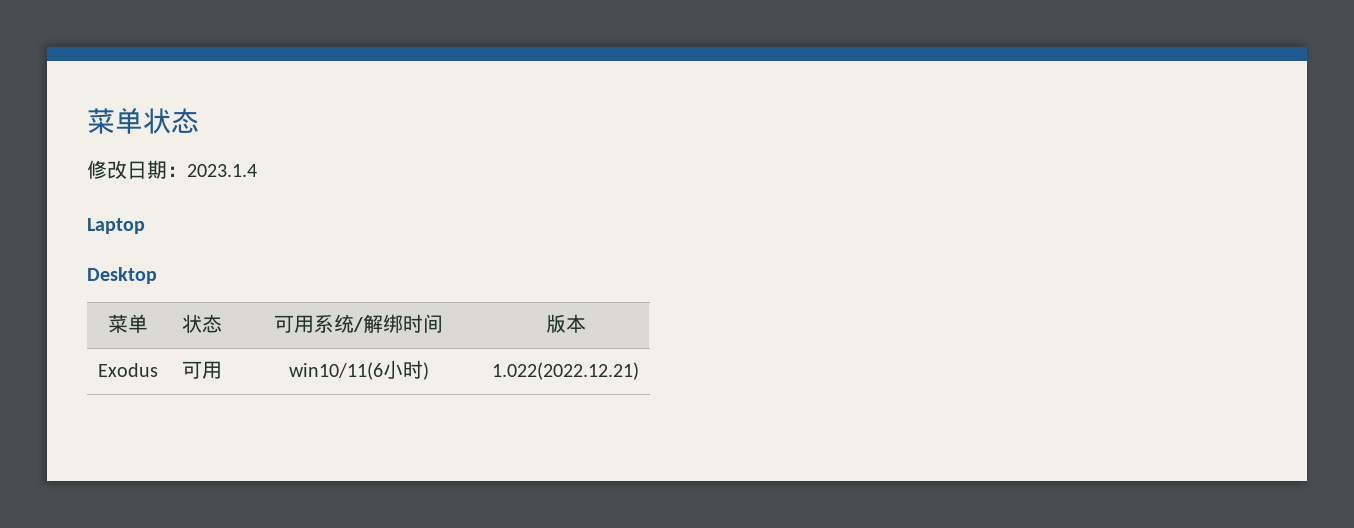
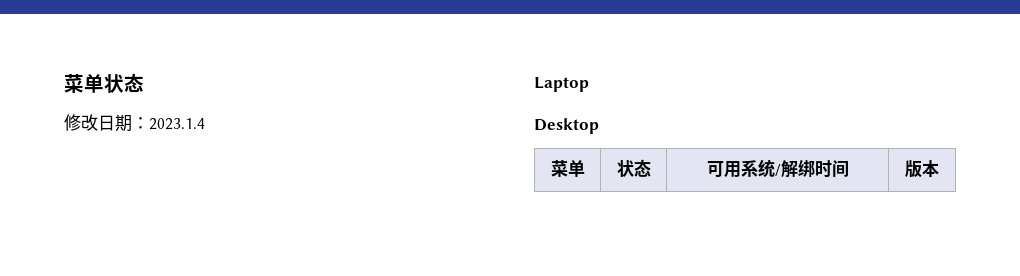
- Exodus | 可用 | win10/11(6小时) | 1.022(2022.12.21)

